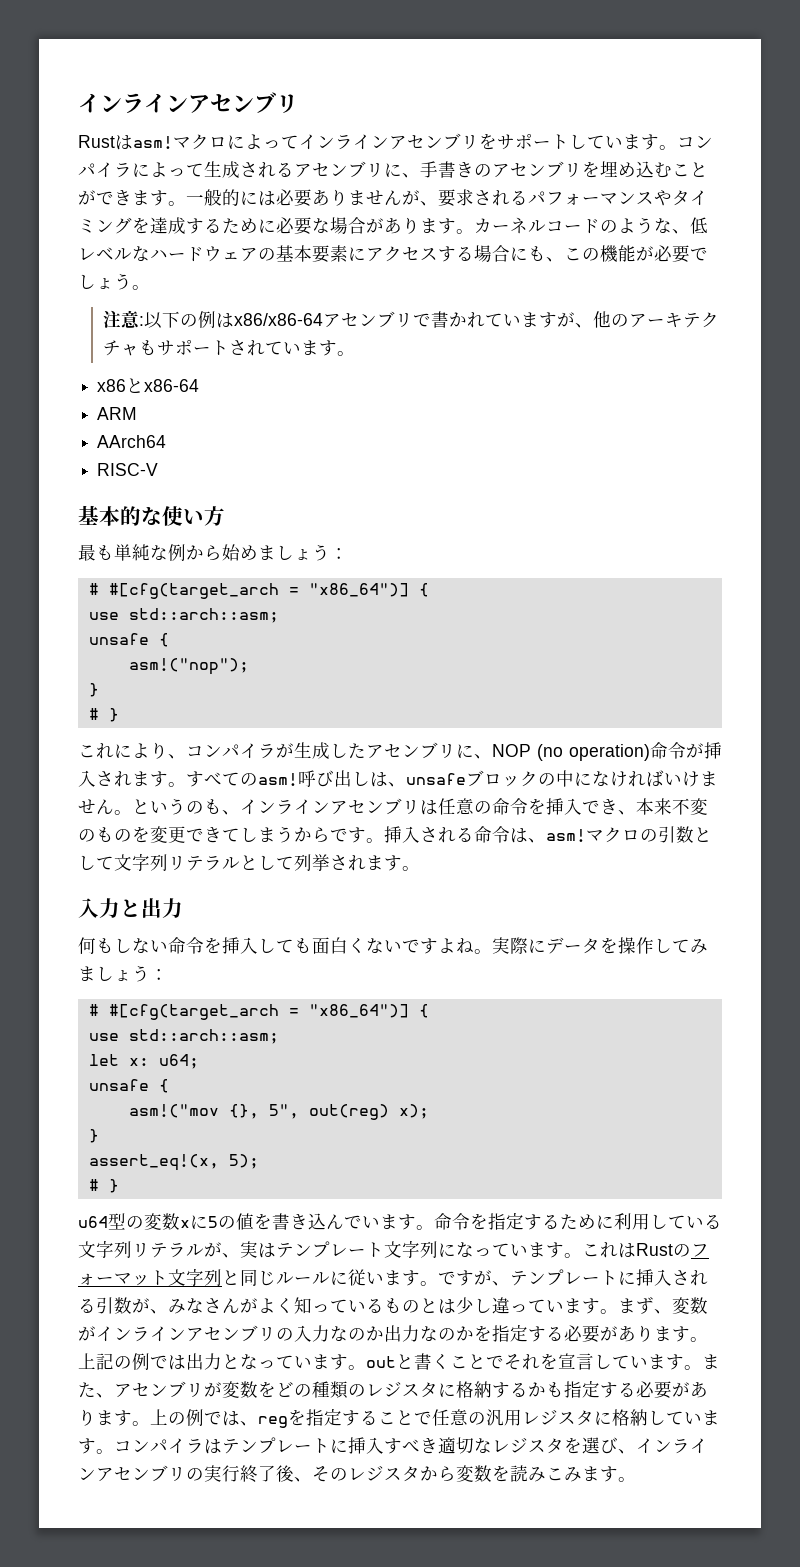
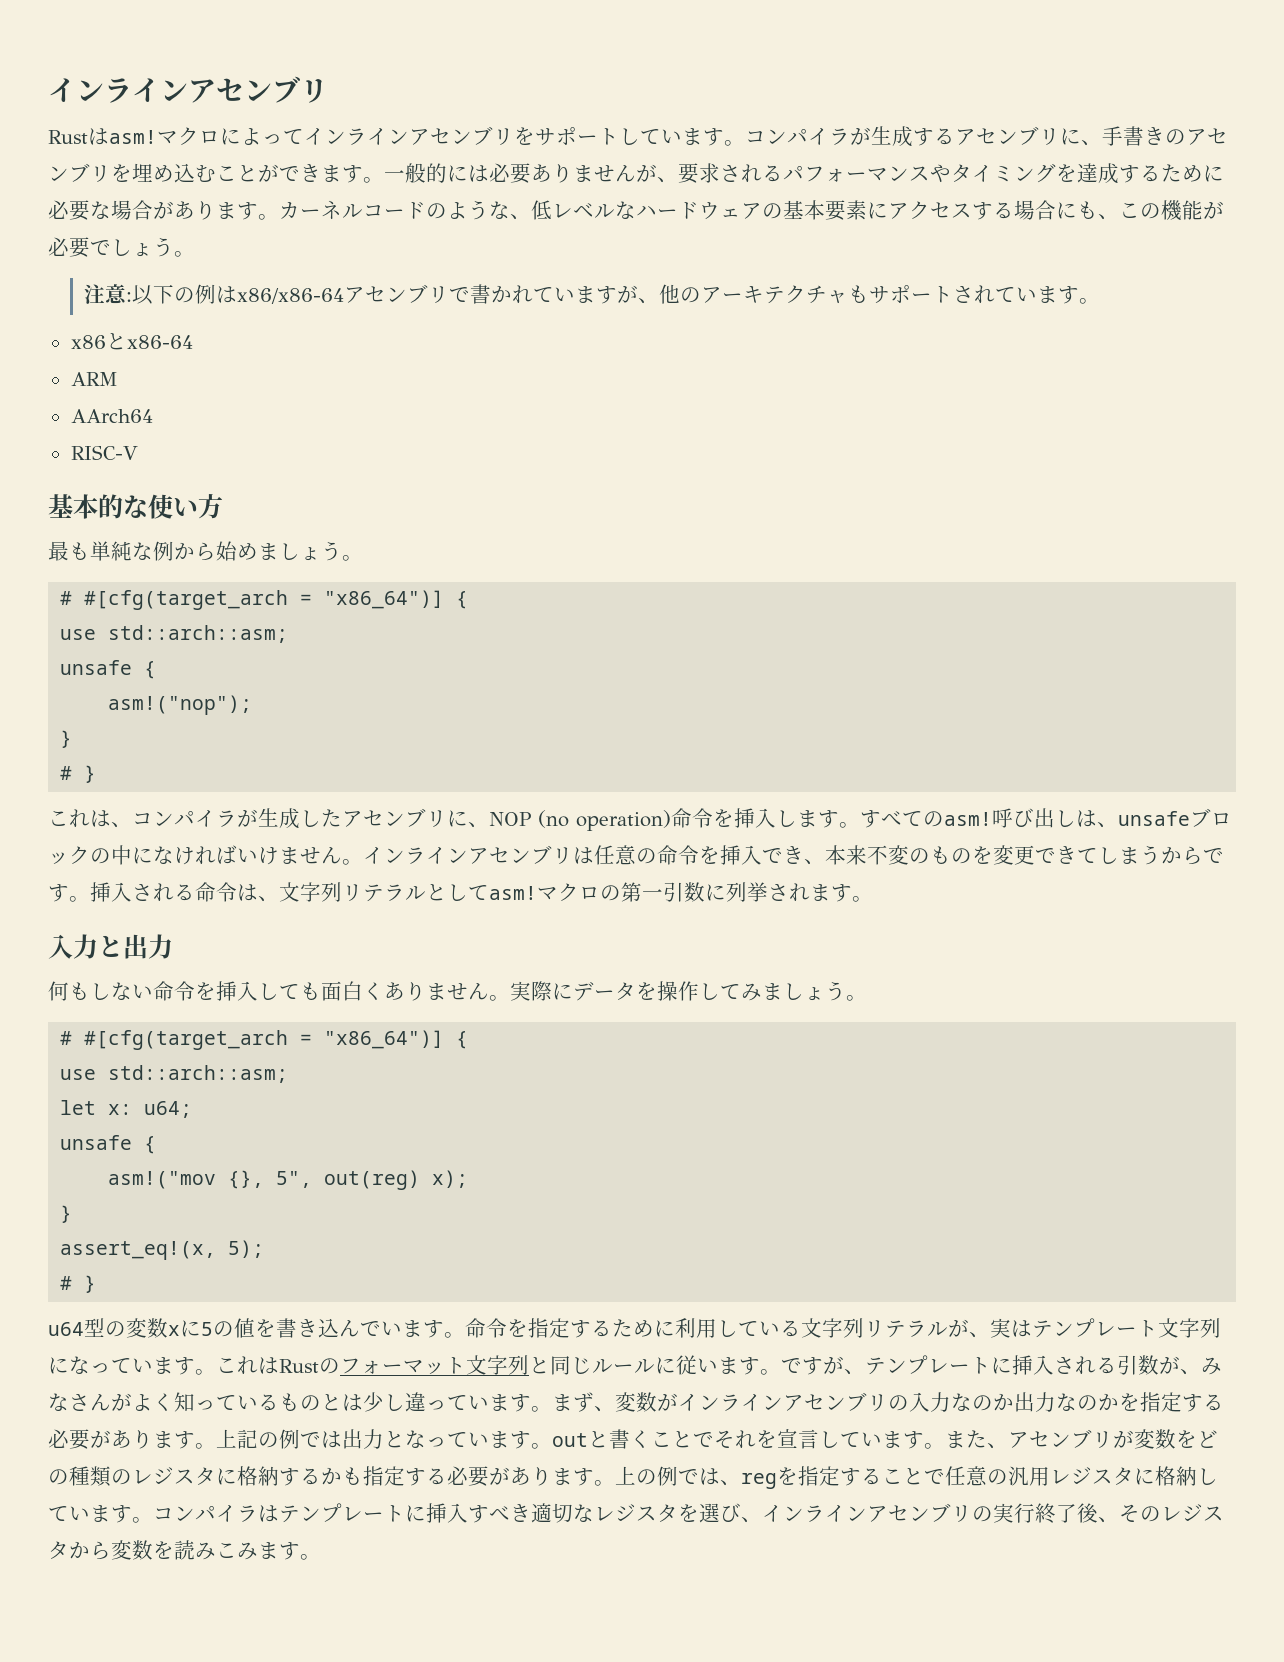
- コンパイラによって生成されるアセンブリに、手書きのアセンブリを埋め込むことができます。
+ コンパイラが生成するアセンブリに、手書きのアセンブリを埋め込むことができます。
- 最も単純な例から始めましょう：
+ 最も単純な例から始めましょう。
- これにより、コンパイラが生成したアセンブリに、NOP (no operation)命令が挿入されます。
+ これは、コンパイラが生成したアセンブリに、NOP (no operation)命令を挿入します。
- というのも、インラインアセンブリは任意の命令を挿入でき、本来不変のものを変更できてしまうからです。
+ インラインアセンブリは任意の命令を挿入でき、本来不変のものを変更できてしまうからです。
- 挿入される命令は、asm!マクロの引数として文字列リテラルとして列挙されます。
+ 挿入される命令は、文字列リテラルとしてasm!マクロの第一引数に列挙されます。
- 何もしない命令を挿入しても面白くないですよね。
+ 何もしない命令を挿入しても面白くありません。
- 実際にデータを操作してみましょう：
+ 実際にデータを操作してみましょう。

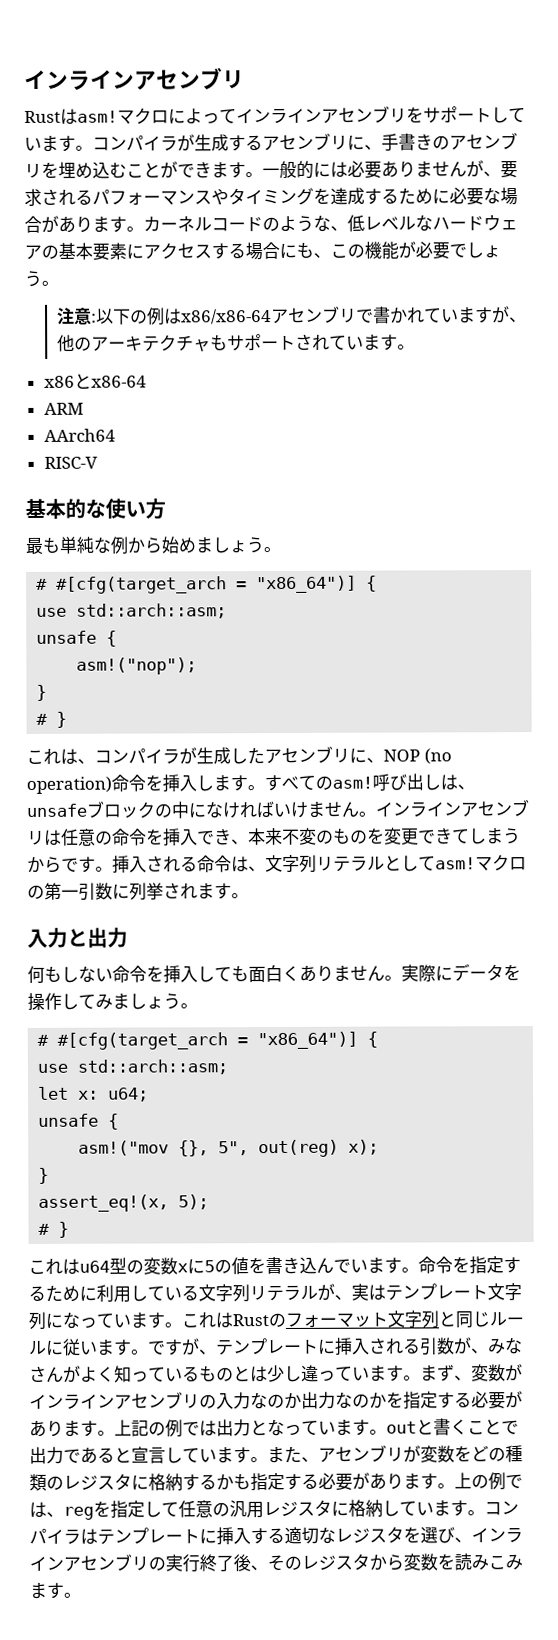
- u64型の変数xに5の値を書き込んでいます。
+ これはu64型の変数xに5の値を書き込んでいます。
- 上記の例では出力となっています。outと書くことでそれを宣言しています。
+ 上記の例では出力となっています。outと書くことで出力であると宣言しています。
- 上の例では、regを指定することで任意の汎用レジスタに格納しています。
+ 上の例では、regを指定して任意の汎用レジスタに格納しています。
- コンパイラはテンプレートに挿入すべき適切なレジスタを選び、インラインアセンブリの実行終了後、そのレジスタから変数を読みこみます。
+ コンパイラはテンプレートに挿入する適切なレジスタを選び、インラインアセンブリの実行終了後、そのレジスタから変数を読みこみます。

